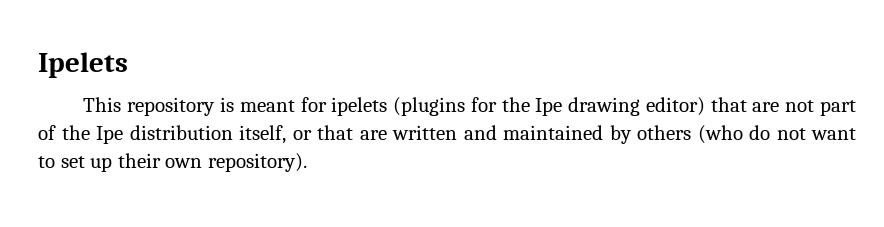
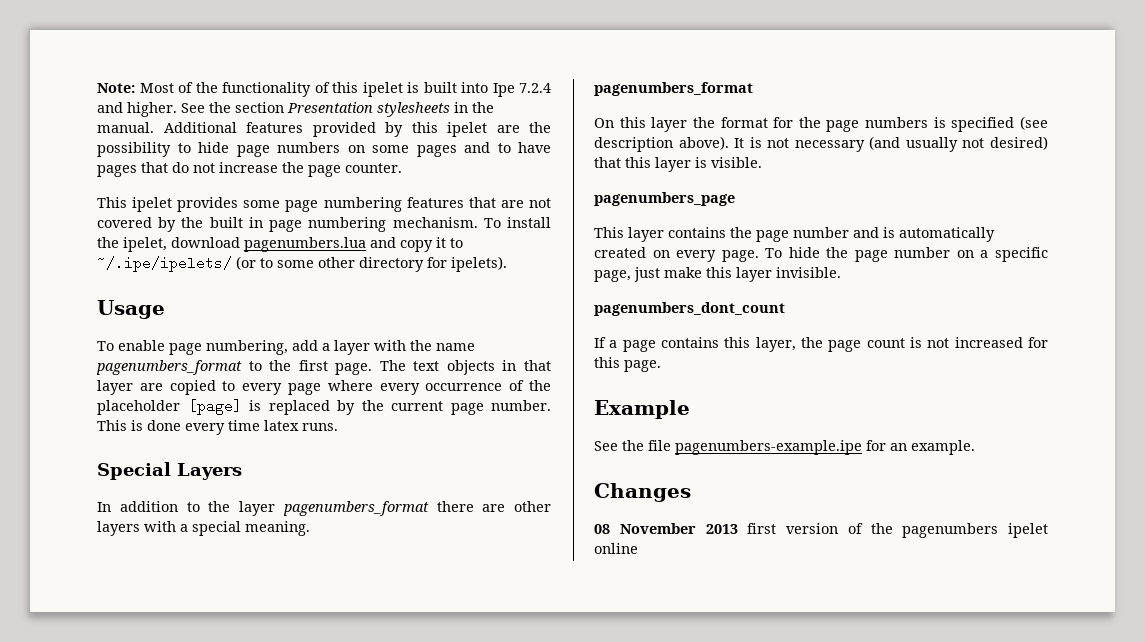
- Ipelets
- This repository is meant for ipelets (plugins for the Ipe drawing editor) that are not part of the Ipe distribution itself, or that are written and maintained by others (who do not want to set up their own repository).
+ Note: Most of the functionality of this ipelet is built into Ipe 7.2.4 and higher. See the section Presentation stylesheets in the manual. Additional features provided by this ipelet are the possibility to hide page numbers on some pages and to have pages that do not increase the page counter.
+ This ipelet provides some page numbering features that are not covered by the built in page numbering mechanism. To install the ipelet, download pagenumbers.lua and copy it to ~/.ipe/ipelets/ (or to some other directory for ipelets).
+ Usage
+ To enable page numbering, add a layer with the name pagenumbers_format to the first page. The text objects in that layer are copied to every page where every occurrence of the placeholder [page] is replaced by the current page number. This is done every time latex runs.
+ Special Layers
+ In addition to the layer pagenumbers_format there are other layers with a special meaning.
+ pagenumbers_format
+ On this layer the format for the page numbers is specified (see description above). It is not necessary (and usually not desired) that this layer is visible.
+ pagenumbers_page
+ This layer contains the page number and is automatically created on every page. To hide the page number on a specific page, just make this layer invisible.
+ pagenumbers_dont_count
+ If a page contains this layer, the page count is not increased for this page.
+ Example
+ See the file pagenumbers-example.ipe for an example.
+ Changes
+ 08 November 2013 first version of the pagenumbers ipelet online

